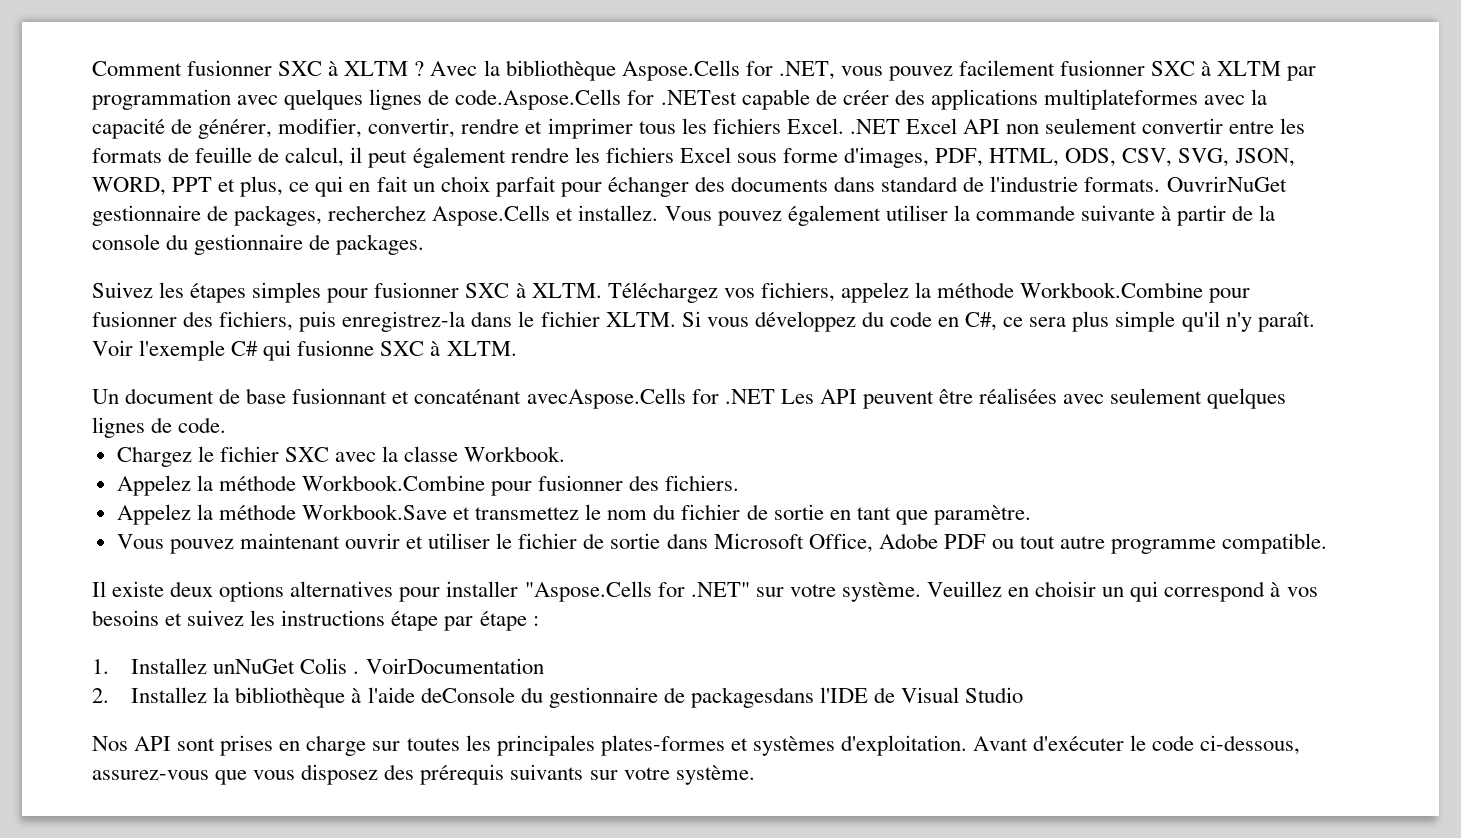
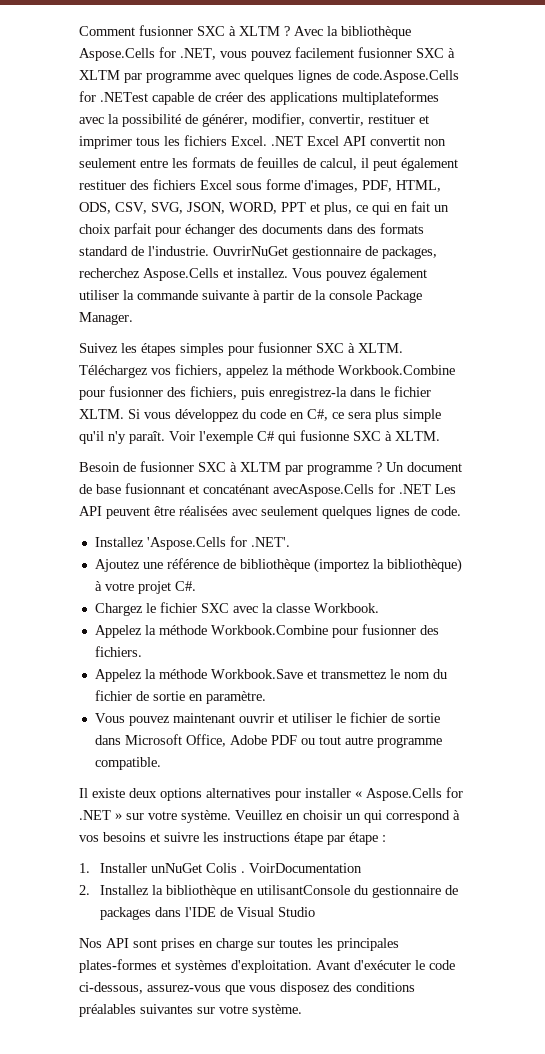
- Avec la bibliothèque Aspose.Cells for .NET, vous pouvez facilement fusionner SXC à XLTM par programmation avec quelques lignes de code.Aspose.Cells for .NETest capable de créer des applications multiplateformes avec la capacité de générer, modifier, convertir, rendre et imprimer tous les fichiers Excel. .NET Excel API non seulement convertir entre les formats de feuille de calcul, il peut également rendre les fichiers Excel sous forme d'images, PDF, HTML, ODS, CSV, SVG, JSON, WORD, PPT et plus, ce qui en fait un choix parfait pour échanger des documents dans standard de l'industrie formats.
+ Avec la bibliothèque Aspose.Cells for .NET, vous pouvez facilement fusionner SXC à XLTM par programme avec quelques lignes de code.Aspose.Cells for .NETest capable de créer des applications multiplateformes avec la possibilité de générer, modifier, convertir, restituer et imprimer tous les fichiers Excel. .NET Excel API convertit non seulement entre les formats de feuilles de calcul, il peut également restituer des fichiers Excel sous forme d'images, PDF, HTML, ODS, CSV, SVG, JSON, WORD, PPT et plus, ce qui en fait un choix parfait pour échanger des documents dans des formats standard de l'industrie.
- Vous pouvez également utiliser la commande suivante à partir de la console du gestionnaire de packages.
+ Vous pouvez également utiliser la commande suivante à partir de la console Package Manager.
+ Besoin de fusionner SXC à XLTM par programme ?
+ Installez 'Aspose.Cells for .NET'.
+ Ajoutez une référence de bibliothèque (importez la bibliothèque) à votre projet C#.
- Appelez la méthode Workbook.Save et transmettez le nom du fichier de sortie en tant que paramètre.
+ Appelez la méthode Workbook.Save et transmettez le nom du fichier de sortie en paramètre.
- Il existe deux options alternatives pour installer "Aspose.Cells for .NET" sur votre système.
+ Il existe deux options alternatives pour installer « Aspose.Cells for .NET » sur votre système.
- Veuillez en choisir un qui correspond à vos besoins et suivez les instructions étape par étape :
+ Veuillez en choisir un qui correspond à vos besoins et suivre les instructions étape par étape :
- 1. Installez unNuGet Colis .
+ 1. Installer unNuGet Colis .
- 2. Installez la bibliothèque à l'aide deConsole du gestionnaire de packagesdans l'IDE de Visual Studio
+ 2. Installez la bibliothèque en utilisantConsole du gestionnaire de packages dans l'IDE de Visual Studio
- Avant d'exécuter le code ci-dessous, assurez-vous que vous disposez des prérequis suivants sur votre système.
+ Avant d'exécuter le code ci-dessous, assurez-vous que vous disposez des conditions préalables suivantes sur votre système.

